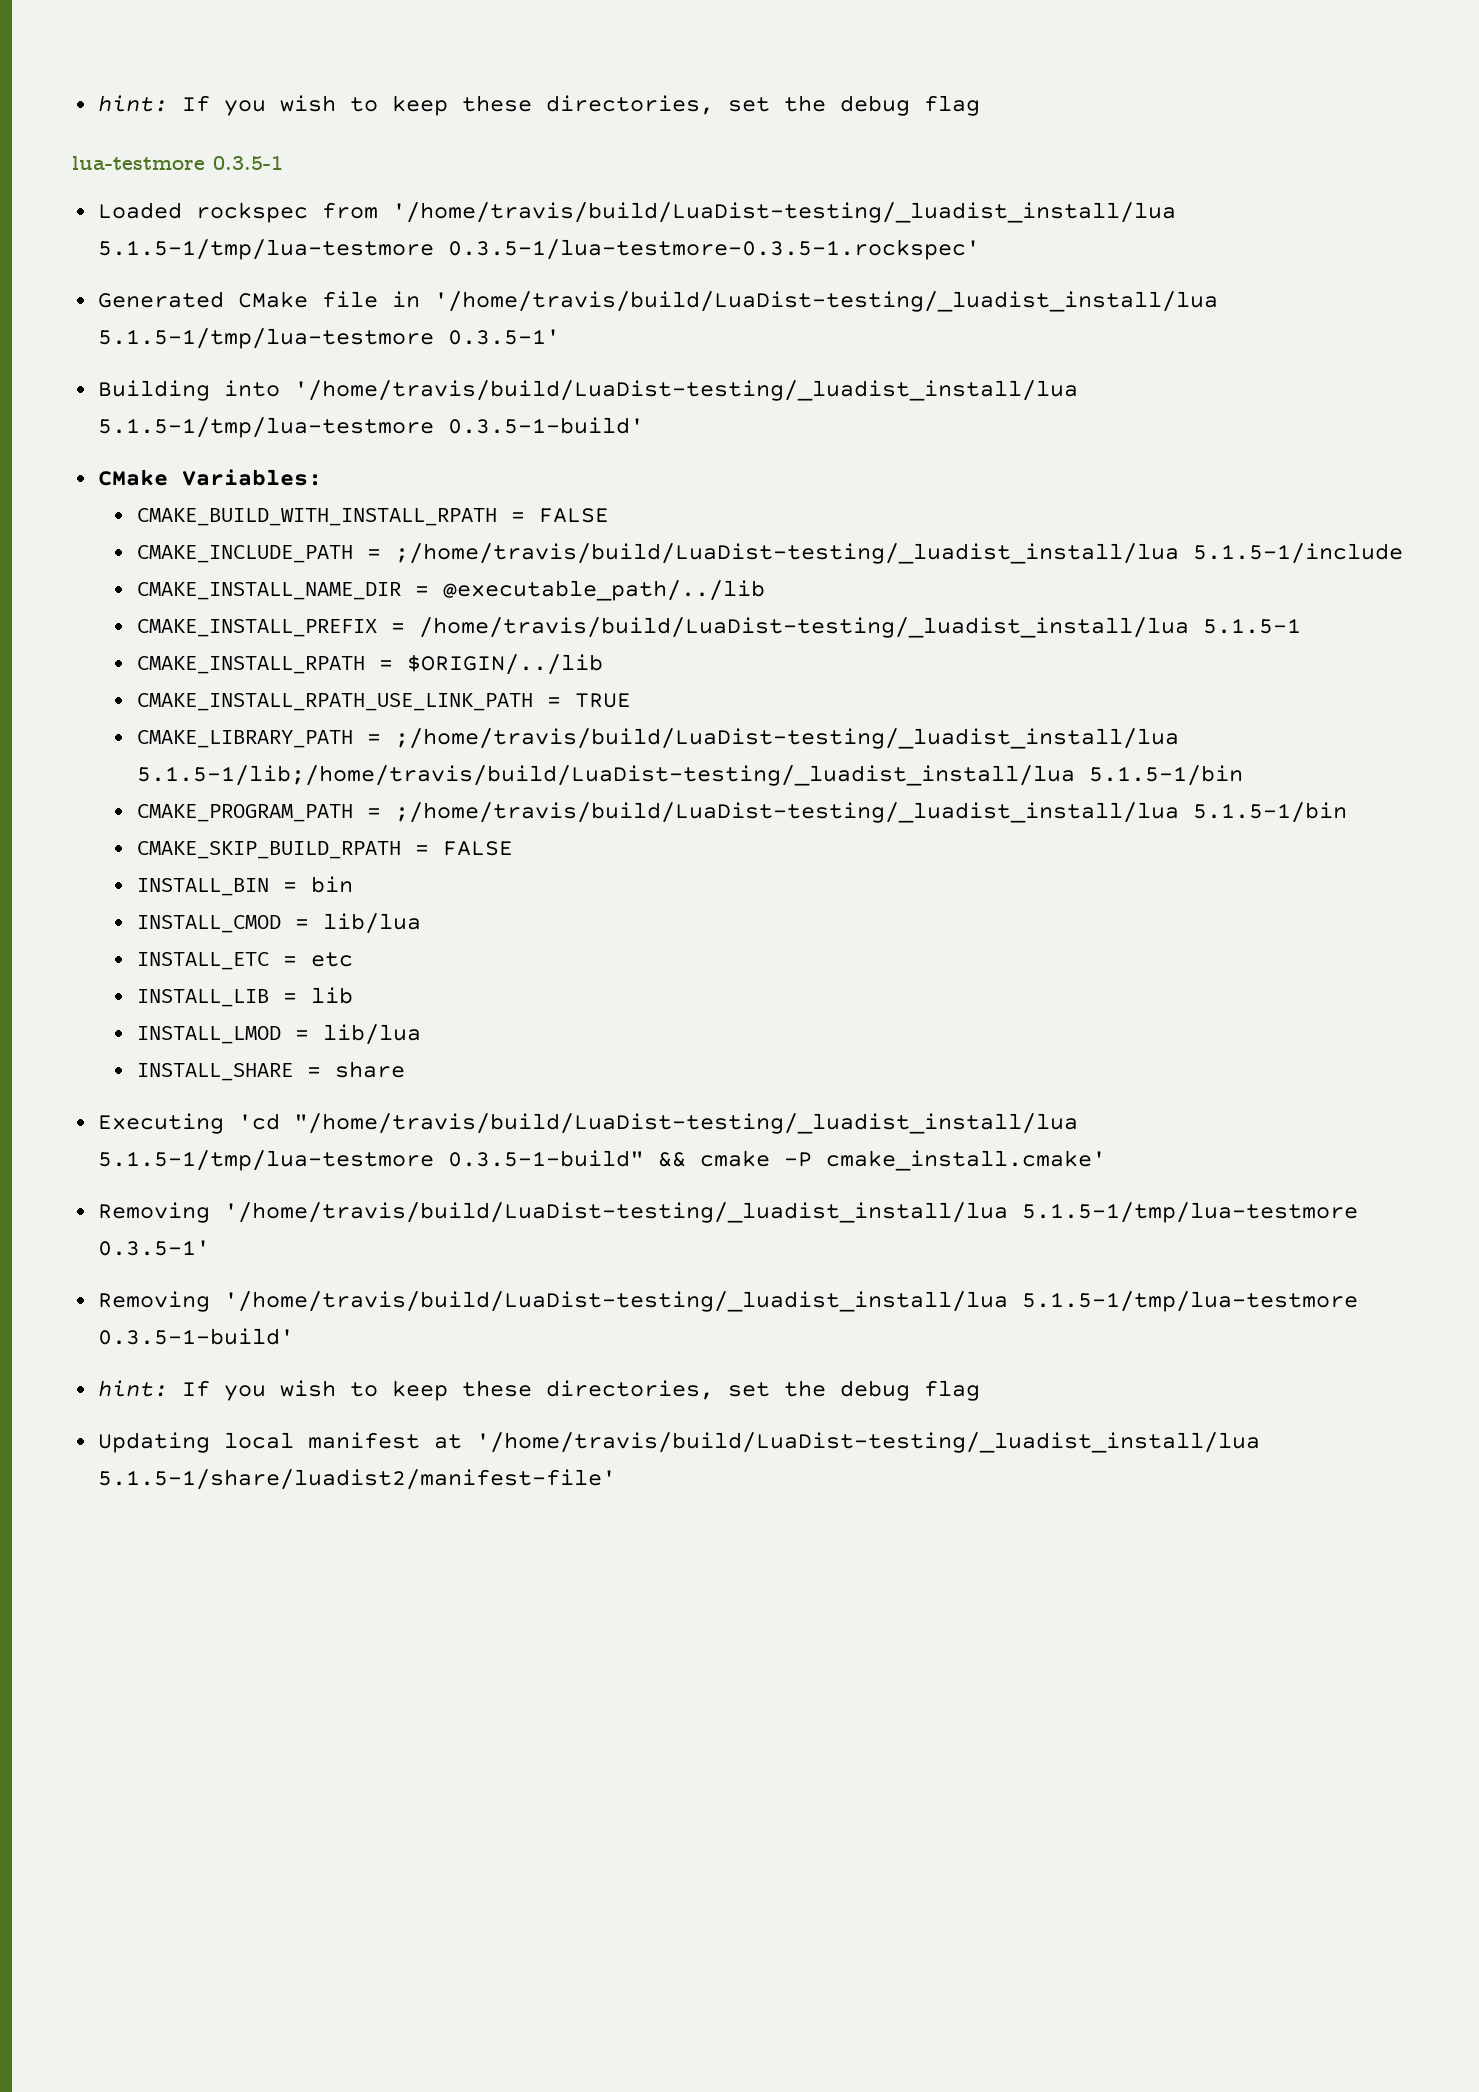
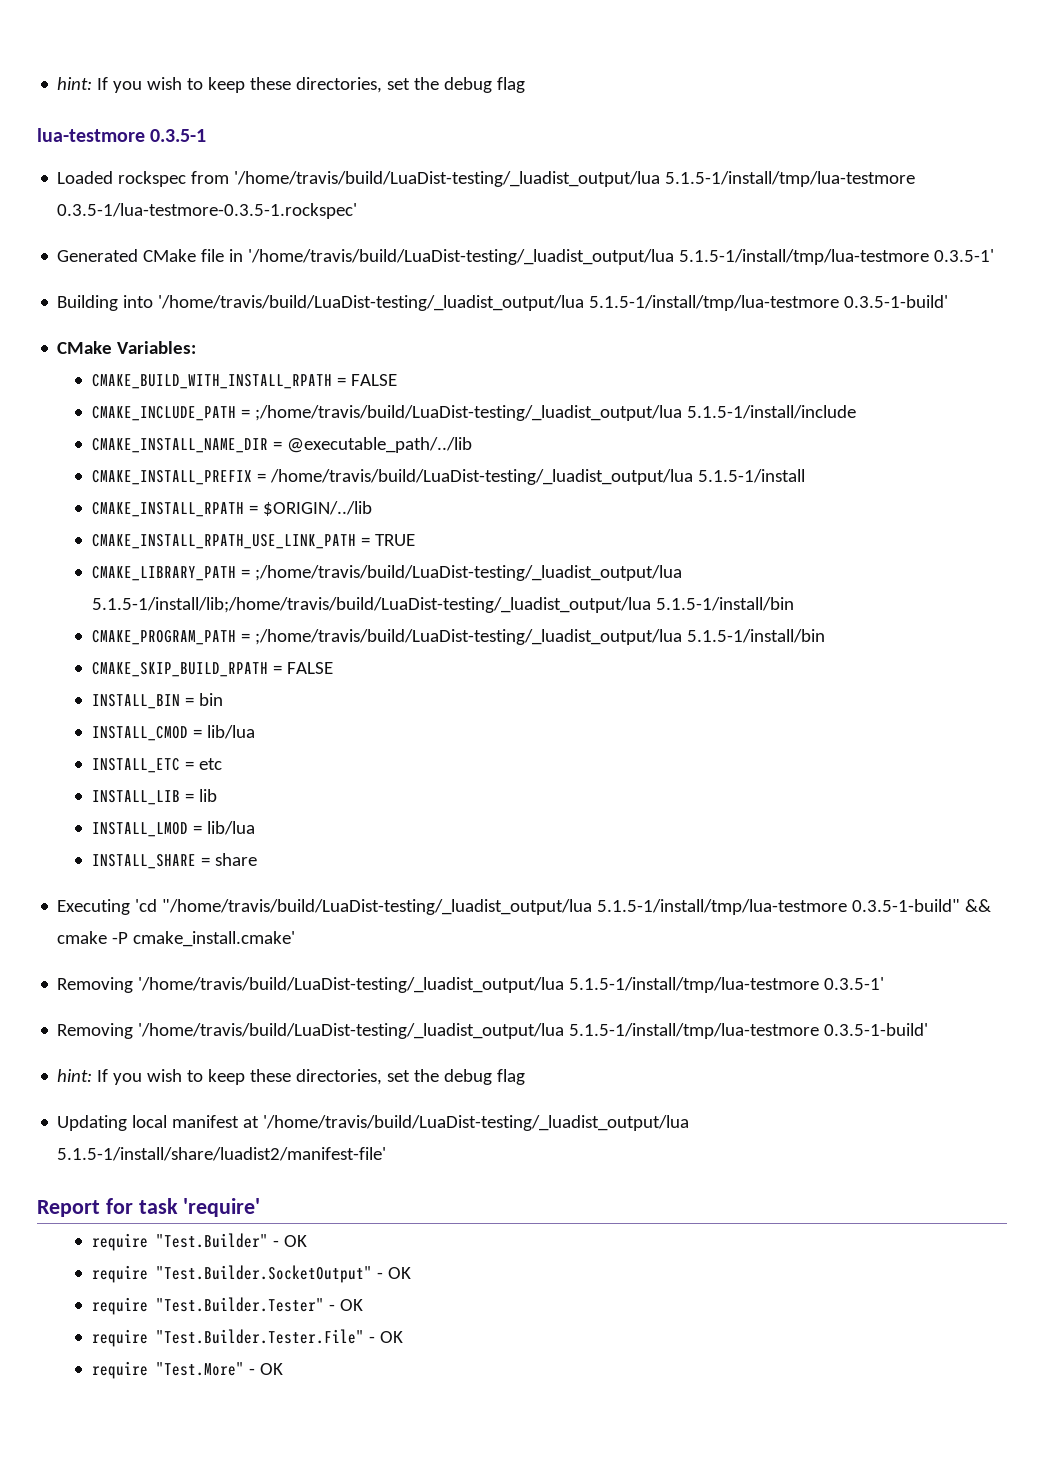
- Loaded rockspec from '/home/travis/build/LuaDist-testing/_luadist_install/lua 5.1.5-1/tmp/lua-testmore 0.3.5-1/lua-testmore-0.3.5-1.rockspec'
+ Loaded rockspec from '/home/travis/build/LuaDist-testing/_luadist_output/lua 5.1.5-1/install/tmp/lua-testmore 0.3.5-1/lua-testmore-0.3.5-1.rockspec'
- Generated CMake file in '/home/travis/build/LuaDist-testing/_luadist_install/lua 5.1.5-1/tmp/lua-testmore 0.3.5-1'
+ Generated CMake file in '/home/travis/build/LuaDist-testing/_luadist_output/lua 5.1.5-1/install/tmp/lua-testmore 0.3.5-1'
- Building into '/home/travis/build/LuaDist-testing/_luadist_install/lua 5.1.5-1/tmp/lua-testmore 0.3.5-1-build'
+ Building into '/home/travis/build/LuaDist-testing/_luadist_output/lua 5.1.5-1/install/tmp/lua-testmore 0.3.5-1-build'
- CMAKE_INCLUDE_PATH = ;/home/travis/build/LuaDist-testing/_luadist_install/lua 5.1.5-1/include
+ CMAKE_INCLUDE_PATH = ;/home/travis/build/LuaDist-testing/_luadist_output/lua 5.1.5-1/install/include
- CMAKE_INSTALL_PREFIX = /home/travis/build/LuaDist-testing/_luadist_install/lua 5.1.5-1
+ CMAKE_INSTALL_PREFIX = /home/travis/build/LuaDist-testing/_luadist_output/lua 5.1.5-1/install
- CMAKE_LIBRARY_PATH = ;/home/travis/build/LuaDist-testing/_luadist_install/lua 5.1.5-1/lib;/home/travis/build/LuaDist-testing/_luadist_install/lua 5.1.5-1/bin
+ CMAKE_LIBRARY_PATH = ;/home/travis/build/LuaDist-testing/_luadist_output/lua 5.1.5-1/install/lib;/home/travis/build/LuaDist-testing/_luadist_output/lua 5.1.5-1/install/bin
- CMAKE_PROGRAM_PATH = ;/home/travis/build/LuaDist-testing/_luadist_install/lua 5.1.5-1/bin
+ CMAKE_PROGRAM_PATH = ;/home/travis/build/LuaDist-testing/_luadist_output/lua 5.1.5-1/install/bin
- Executing 'cd "/home/travis/build/LuaDist-testing/_luadist_install/lua 5.1.5-1/tmp/lua-testmore 0.3.5-1-build" && cmake -P cmake_install.cmake'
+ Executing 'cd "/home/travis/build/LuaDist-testing/_luadist_output/lua 5.1.5-1/install/tmp/lua-testmore 0.3.5-1-build" && cmake -P cmake_install.cmake'
- Removing '/home/travis/build/LuaDist-testing/_luadist_install/lua 5.1.5-1/tmp/lua-testmore 0.3.5-1'
+ Removing '/home/travis/build/LuaDist-testing/_luadist_output/lua 5.1.5-1/install/tmp/lua-testmore 0.3.5-1'
- Removing '/home/travis/build/LuaDist-testing/_luadist_install/lua 5.1.5-1/tmp/lua-testmore 0.3.5-1-build'
+ Removing '/home/travis/build/LuaDist-testing/_luadist_output/lua 5.1.5-1/install/tmp/lua-testmore 0.3.5-1-build'
- Updating local manifest at '/home/travis/build/LuaDist-testing/_luadist_install/lua 5.1.5-1/share/luadist2/manifest-file'
+ Updating local manifest at '/home/travis/build/LuaDist-testing/_luadist_output/lua 5.1.5-1/install/share/luadist2/manifest-file'
+ Report for task 'require'
+ require "Test.Builder" - OK
+ require "Test.Builder.SocketOutput" - OK
+ require "Test.Builder.Tester" - OK
+ require "Test.Builder.Tester.File" - OK
+ require "Test.More" - OK

